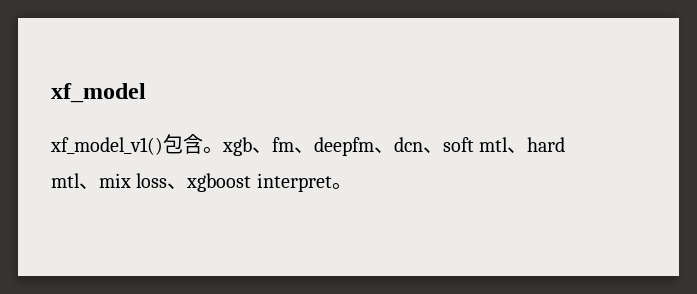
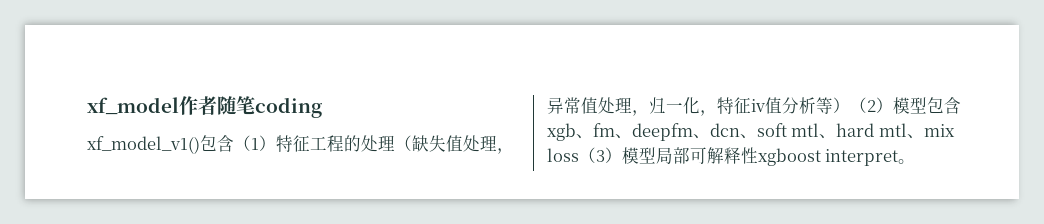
- xf_model
+ xf_model作者随笔coding
- xf_model_v1()包含。xgb、fm、deepfm、dcn、soft mtl、hard mtl、mix loss、xgboost interpret。
+ xf_model_v1()包含（1）特征工程的处理（缺失值处理，异常值处理，归一化，特征iv值分析等）（2）模型包含xgb、fm、deepfm、dcn、soft mtl、hard mtl、mix loss（3）模型局部可解释性xgboost interpret。

